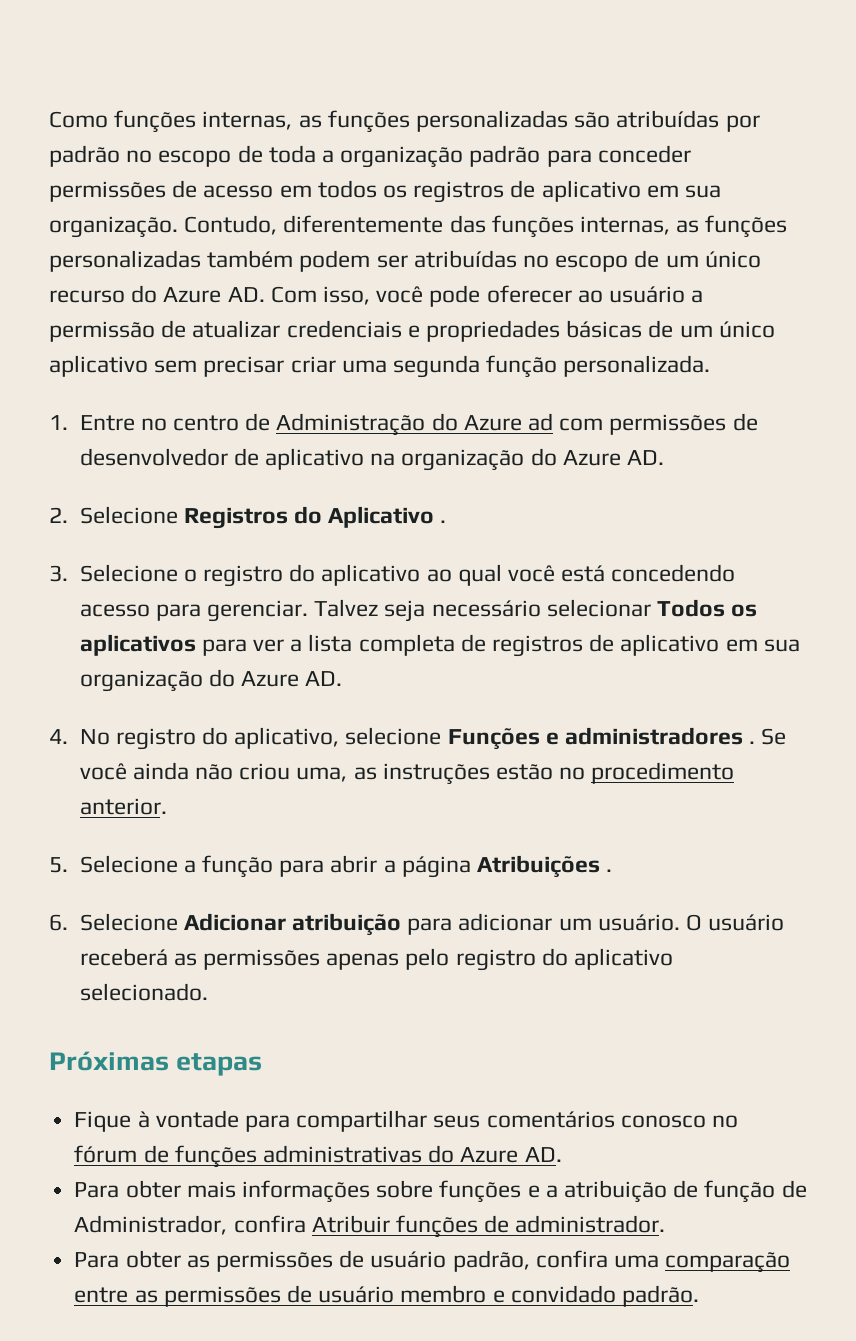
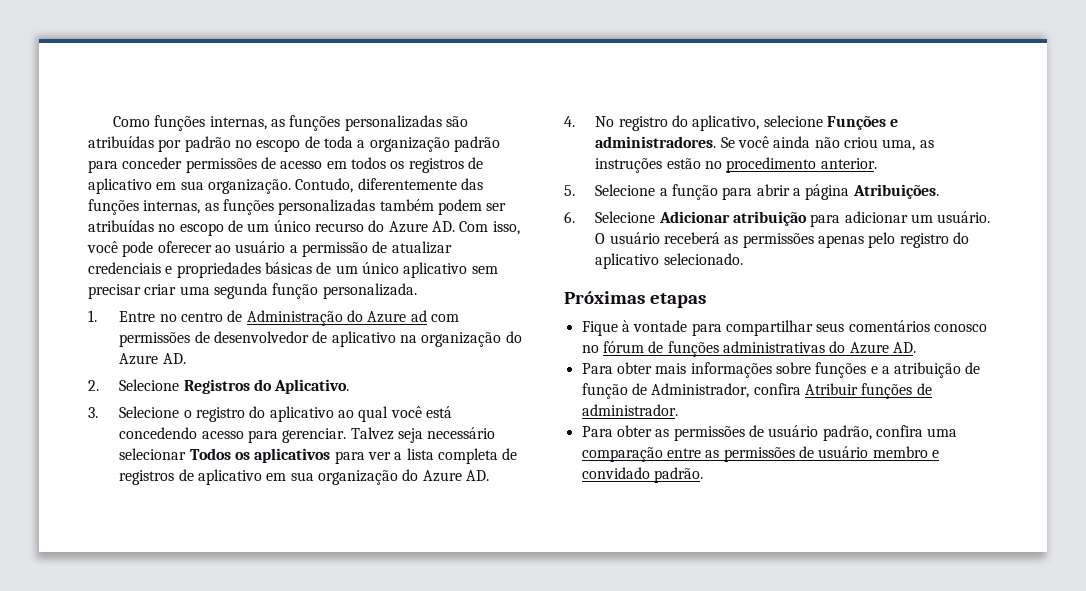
- 2. Selecione Registros do Aplicativo .
+ 2. Selecione Registros do Aplicativo.
- 4. No registro do aplicativo, selecione Funções e administradores .
+ 4. No registro do aplicativo, selecione Funções e administradores.
- 5. Selecione a função para abrir a página Atribuições .
+ 5. Selecione a função para abrir a página Atribuições.

